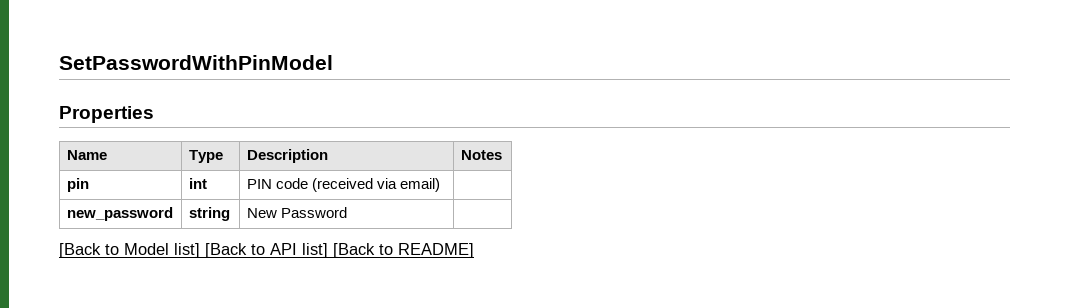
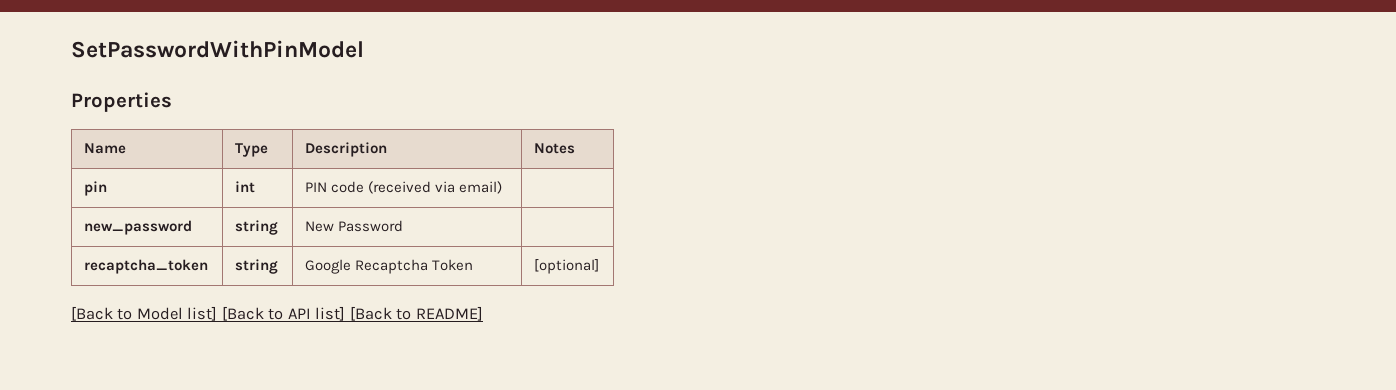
+ recaptcha_token | string | Google Recaptcha Token | [optional]

